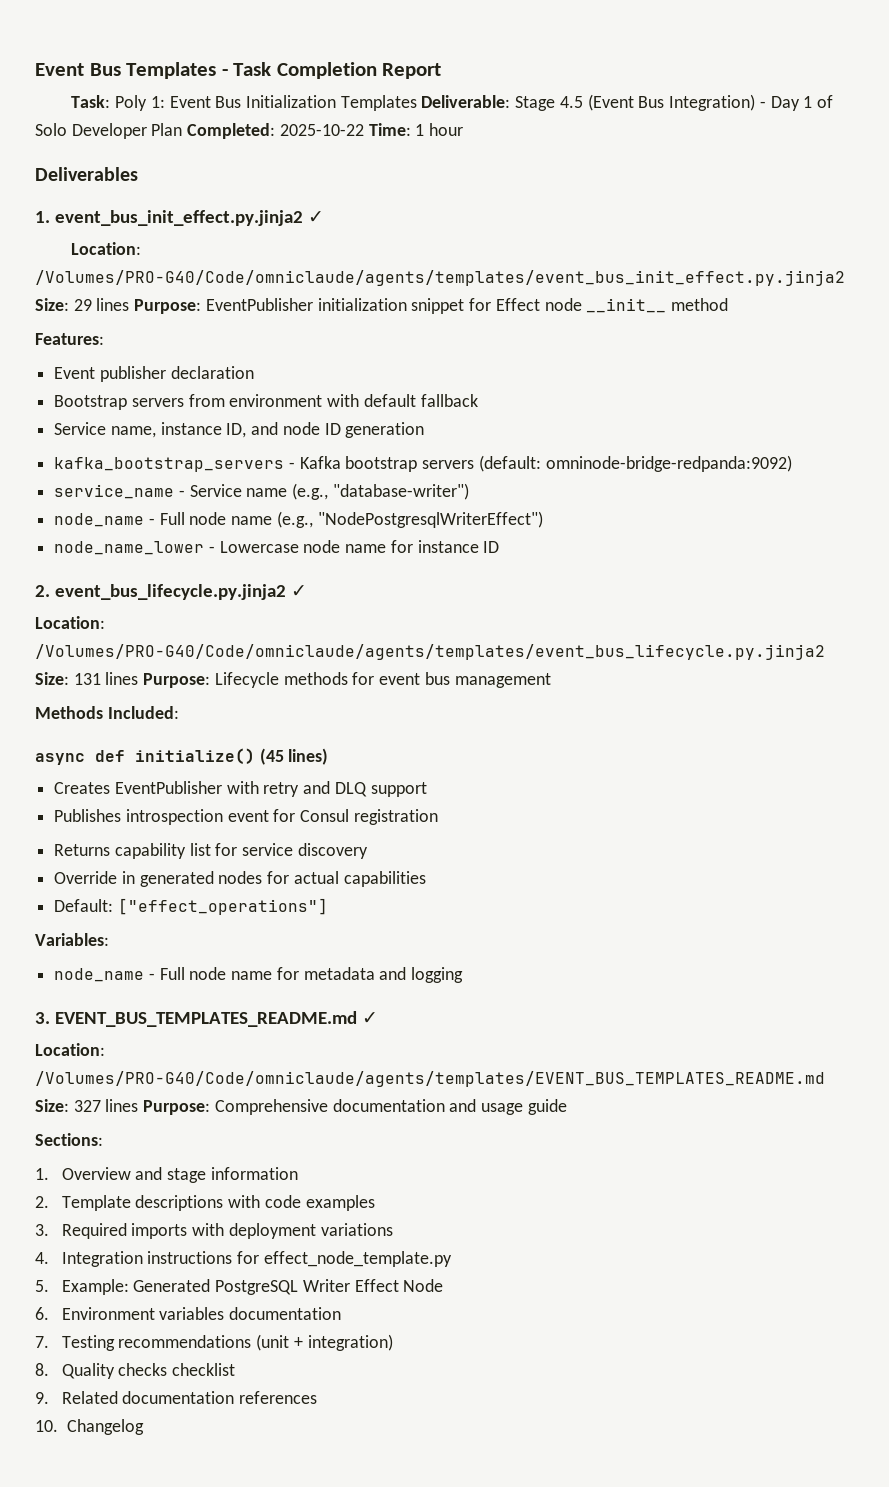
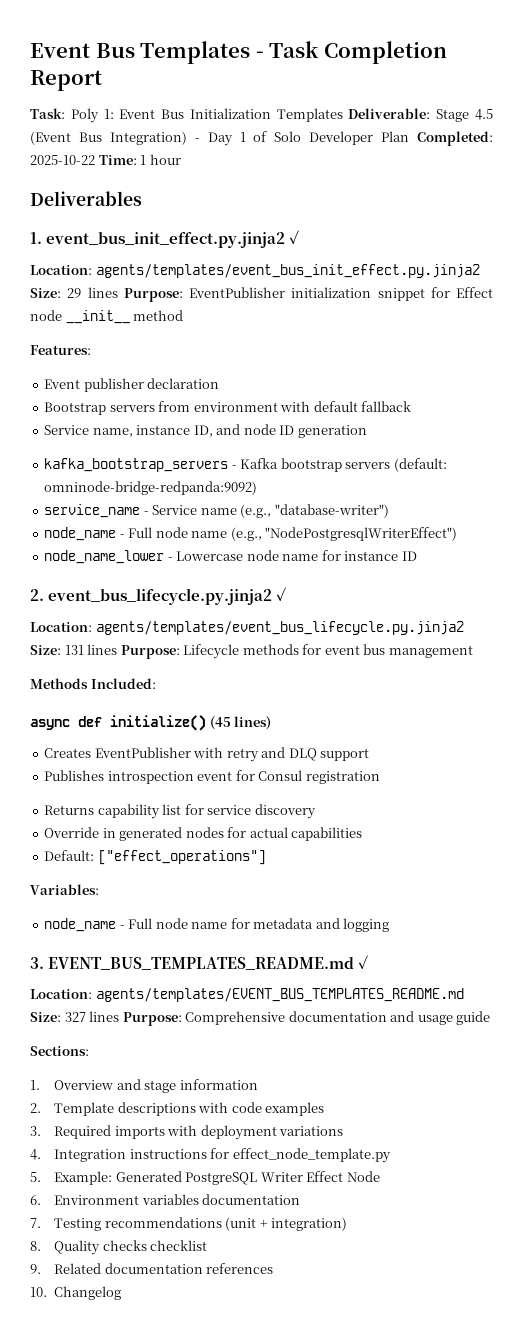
- Location: /Volumes/PRO-G40/Code/omniclaude/agents/templates/event_bus_init_effect.py.jinja2 Size: 29 lines Purpose: EventPublisher initialization snippet for Effect node __init__ method
+ Location: agents/templates/event_bus_init_effect.py.jinja2 Size: 29 lines Purpose: EventPublisher initialization snippet for Effect node __init__ method
- Location: /Volumes/PRO-G40/Code/omniclaude/agents/templates/event_bus_lifecycle.py.jinja2 Size: 131 lines Purpose: Lifecycle methods for event bus management
+ Location: agents/templates/event_bus_lifecycle.py.jinja2 Size: 131 lines Purpose: Lifecycle methods for event bus management
- Location: /Volumes/PRO-G40/Code/omniclaude/agents/templates/EVENT_BUS_TEMPLATES_README.md Size: 327 lines Purpose: Comprehensive documentation and usage guide
+ Location: agents/templates/EVENT_BUS_TEMPLATES_README.md Size: 327 lines Purpose: Comprehensive documentation and usage guide

